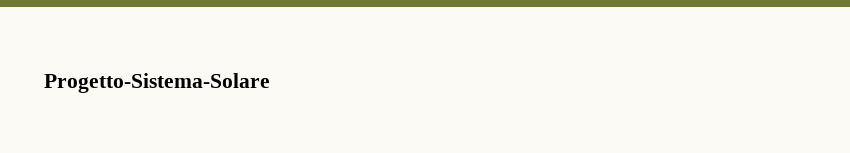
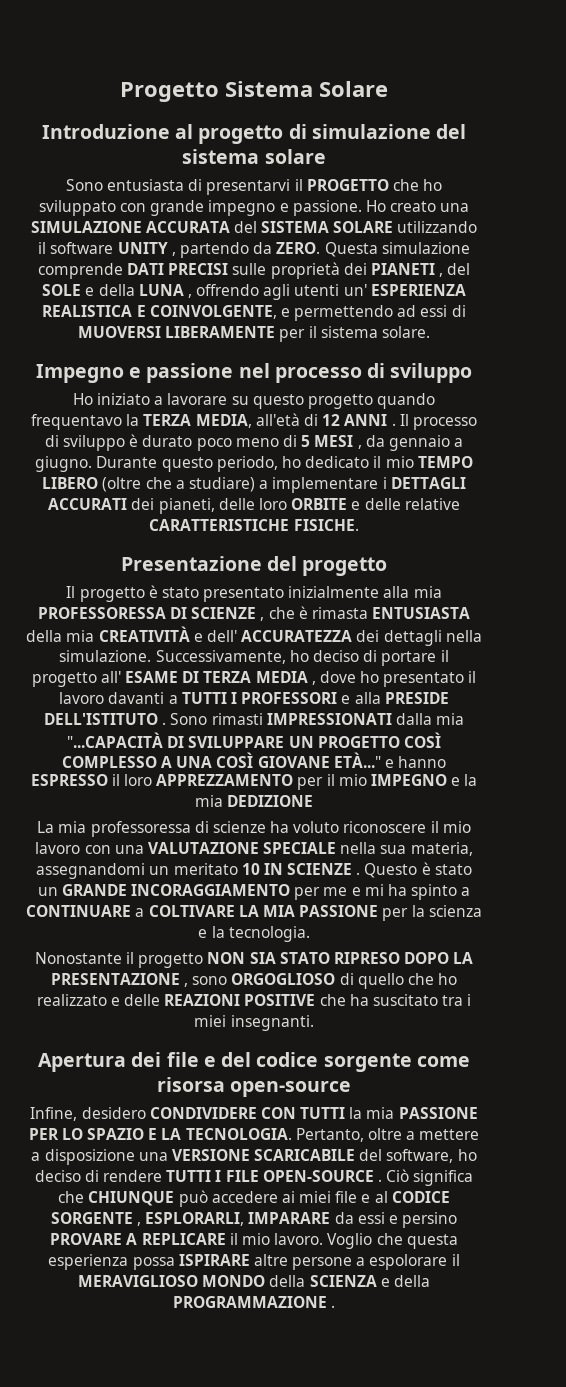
- Progetto-Sistema-Solare
+ Progetto Sistema Solare
+ Introduzione al progetto di simulazione del sistema solare
+ Sono entusiasta di presentarvi il PROGETTO che ho sviluppato con grande impegno e passione. Ho creato una SIMULAZIONE ACCURATA del SISTEMA SOLARE utilizzando il software UNITY , partendo da ZERO. Questa simulazione comprende DATI PRECISI sulle proprietà dei PIANETI , del SOLE e della LUNA , offrendo agli utenti un' ESPERIENZA REALISTICA E COINVOLGENTE, e permettendo ad essi di MUOVERSI LIBERAMENTE per il sistema solare.
+ Impegno e passione nel processo di sviluppo
+ Ho iniziato a lavorare su questo progetto quando frequentavo la TERZA MEDIA, all'età di 12 ANNI . Il processo di sviluppo è durato poco meno di 5 MESI , da gennaio a giugno. Durante questo periodo, ho dedicato il mio TEMPO LIBERO (oltre che a studiare) a implementare i DETTAGLI ACCURATI dei pianeti, delle loro ORBITE e delle relative CARATTERISTICHE FISICHE.
+ Presentazione del progetto
+ Il progetto è stato presentato inizialmente alla mia PROFESSORESSA DI SCIENZE , che è rimasta ENTUSIASTA della mia CREATIVITÀ e dell' ACCURATEZZA dei dettagli nella simulazione. Successivamente, ho deciso di portare il progetto all' ESAME DI TERZA MEDIA , dove ho presentato il lavoro davanti a TUTTI I PROFESSORI e alla PRESIDE DELL'ISTITUTO . Sono rimasti IMPRESSIONATI dalla mia "...CAPACITÀ DI SVILUPPARE UN PROGETTO COSÌ COMPLESSO A UNA COSÌ GIOVANE ETÀ..." e hanno ESPRESSO il loro APPREZZAMENTO per il mio IMPEGNO e la mia DEDIZIONE
+ La mia professoressa di scienze ha voluto riconoscere il mio lavoro con una VALUTAZIONE SPECIALE nella sua materia, assegnandomi un meritato 10 IN SCIENZE . Questo è stato un GRANDE INCORAGGIAMENTO per me e mi ha spinto a CONTINUARE a COLTIVARE LA MIA PASSIONE per la scienza e la tecnologia.
+ Nonostante il progetto NON SIA STATO RIPRESO DOPO LA PRESENTAZIONE , sono ORGOGLIOSO di quello che ho realizzato e delle REAZIONI POSITIVE che ha suscitato tra i miei insegnanti.
+ Apertura dei file e del codice sorgente come risorsa open-source
+ Infine, desidero CONDIVIDERE CON TUTTI la mia PASSIONE PER LO SPAZIO E LA TECNOLOGIA. Pertanto, oltre a mettere a disposizione una VERSIONE SCARICABILE del software, ho deciso di rendere TUTTI I FILE OPEN-SOURCE . Ciò significa che CHIUNQUE può accedere ai miei file e al CODICE SORGENTE , ESPLORARLI, IMPARARE da essi e persino PROVARE A REPLICARE il mio lavoro. Voglio che questa esperienza possa ISPIRARE altre persone a espolorare il MERAVIGLIOSO MONDO della SCIENZA e della PROGRAMMAZIONE .

